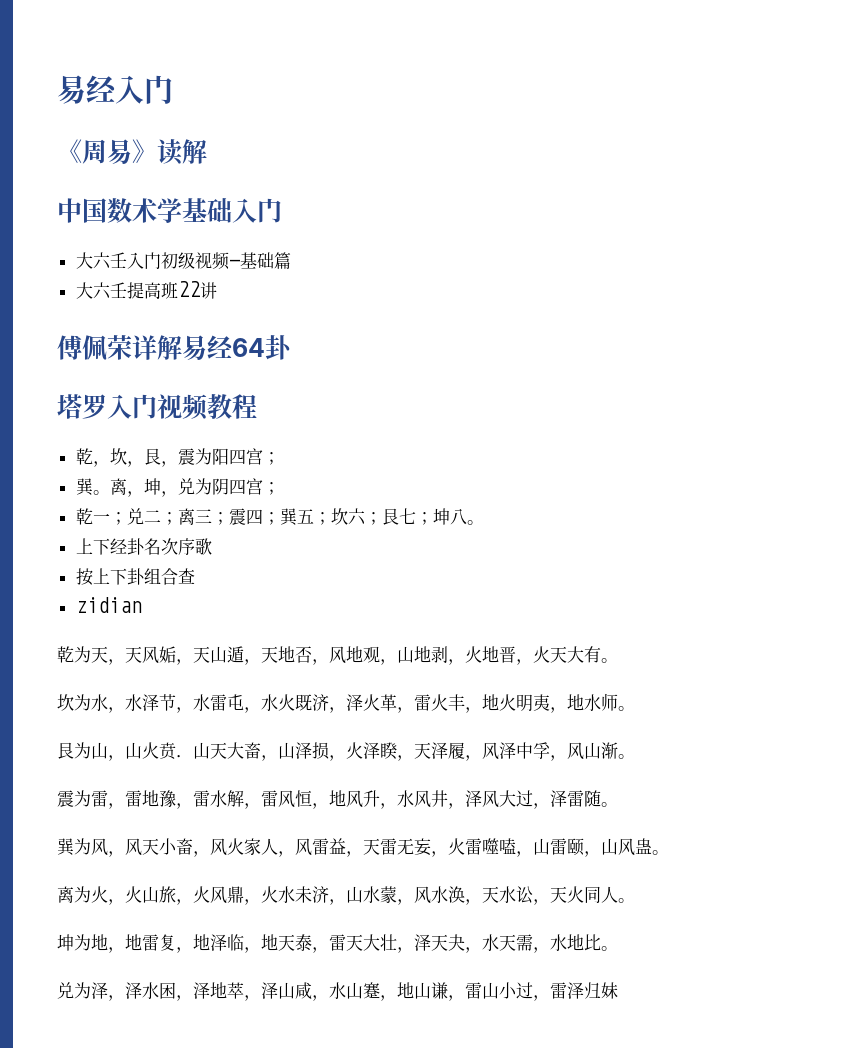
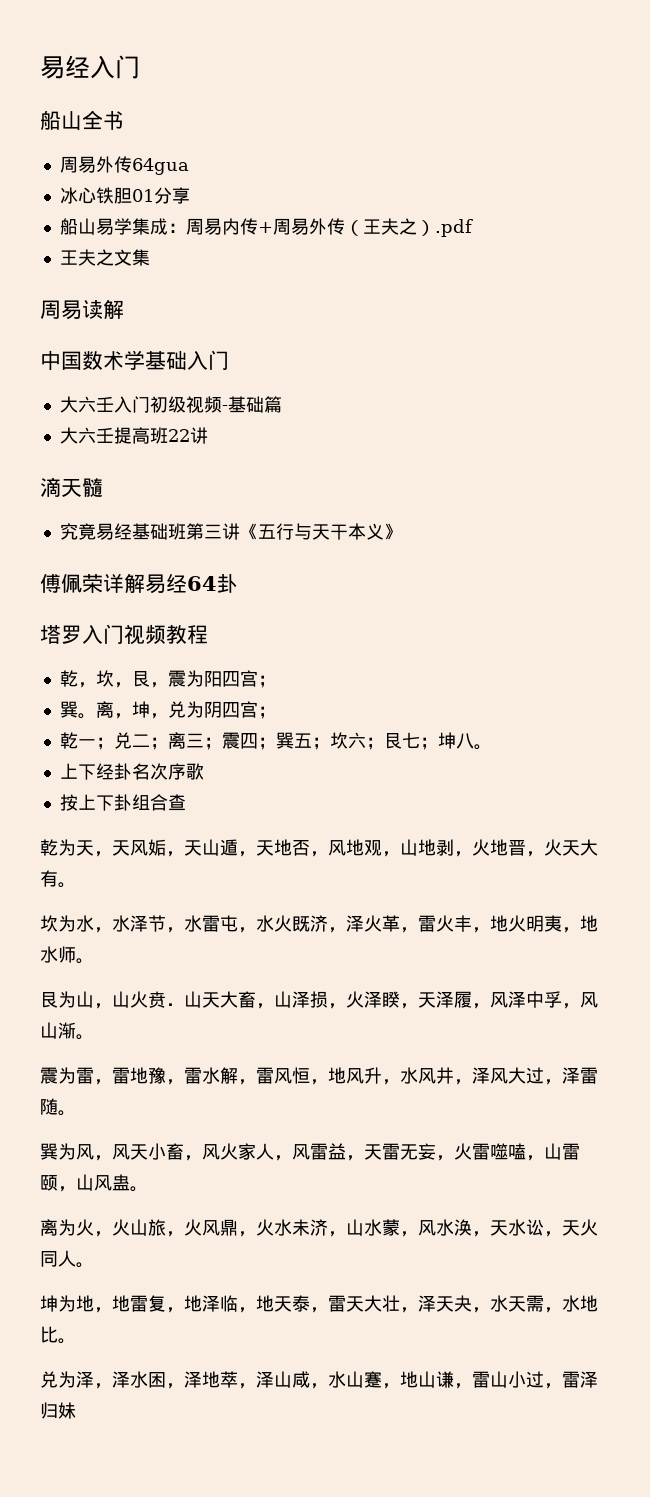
- 《周易》读解
+ 船山全书
+ 周易外传64gua
+ 冰心铁胆01分享
+ 船山易学集成：周易内传+周易外传（王夫之）.pdf
+ 王夫之文集
+ 周易读解
+ 滴天髓
+ 究竟易经基础班第三讲《五行与天干本义》
- zidian

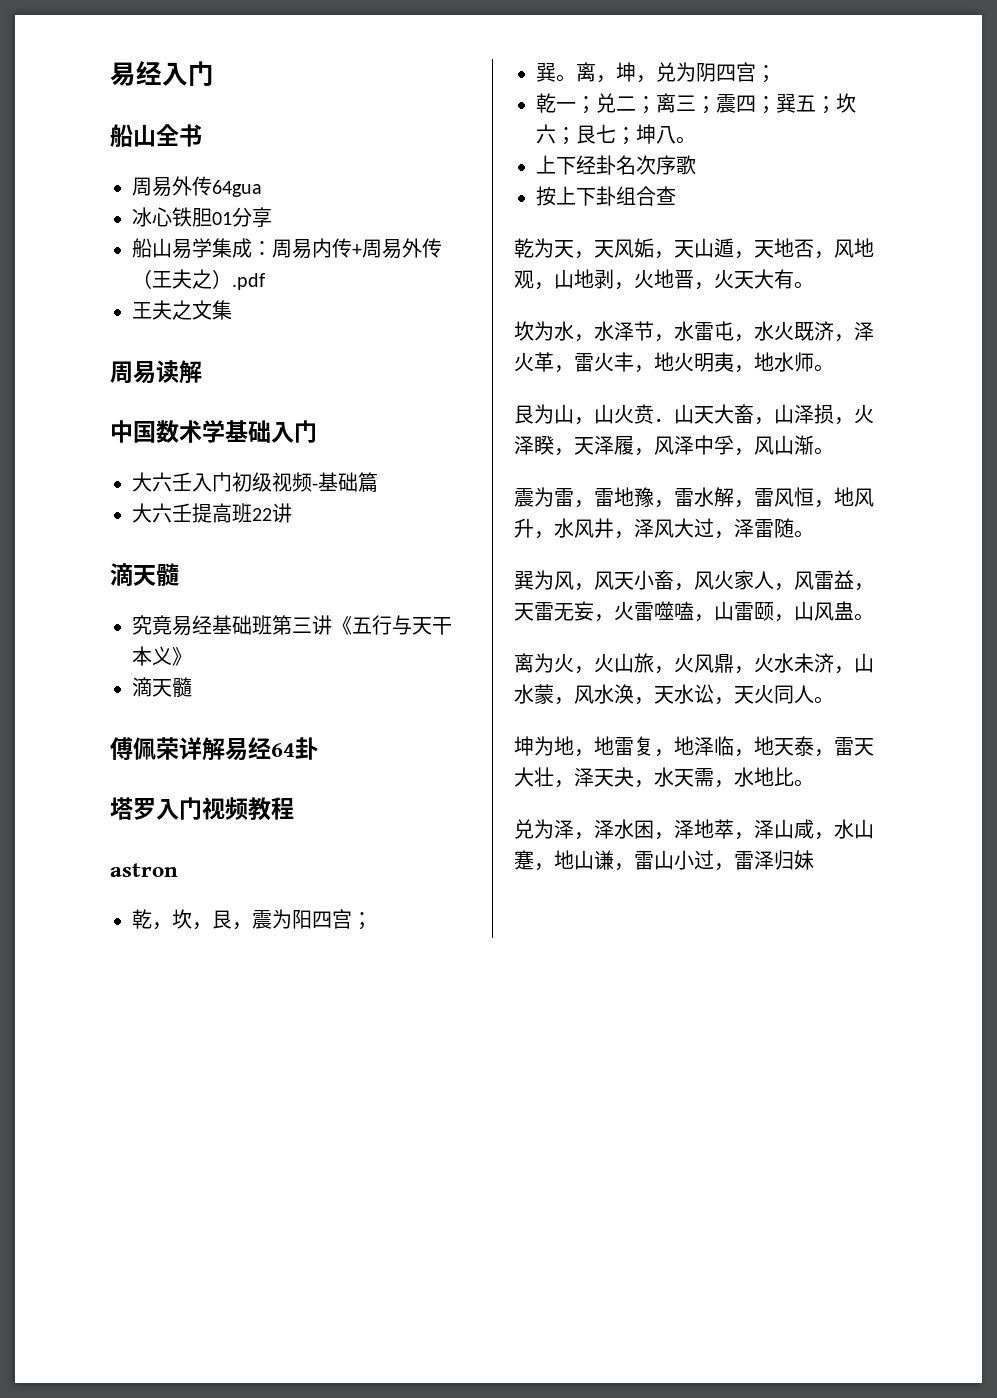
  究竟易经基础班第三讲《五行与天干本义》
+ 滴天髓
+ astron

